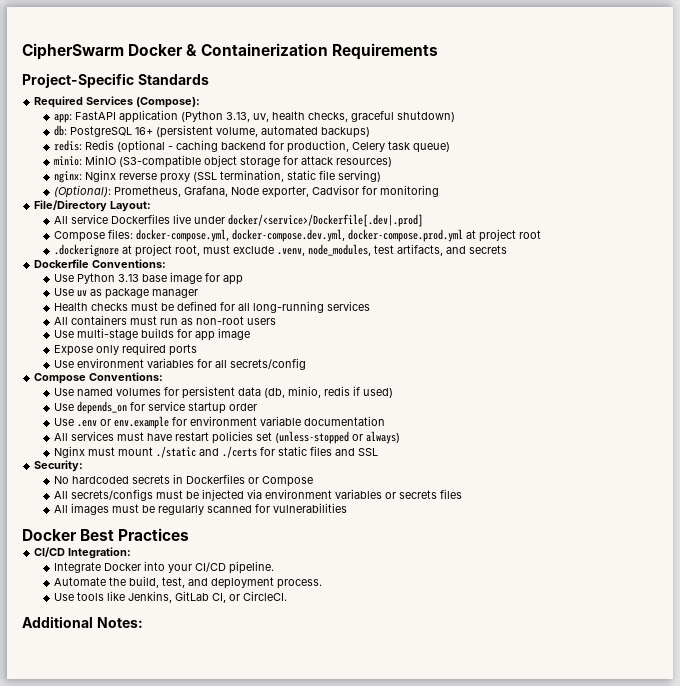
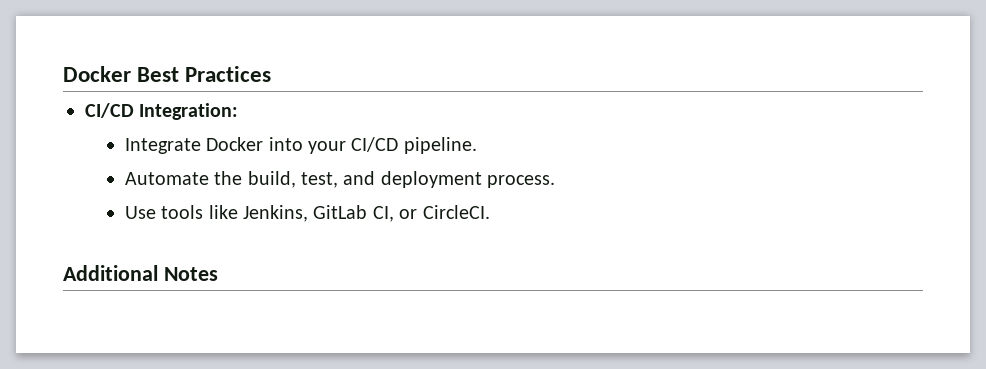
- CipherSwarm Docker & Containerization Requirements
- Project-Specific Standards
- Required Services (Compose):
- app: FastAPI application (Python 3.13, uv, health checks, graceful shutdown)
- db: PostgreSQL 16+ (persistent volume, automated backups)
- redis: Redis (optional - caching backend for production, Celery task queue)
- minio: MinIO (S3-compatible object storage for attack resources)
- nginx: Nginx reverse proxy (SSL termination, static file serving)
- (Optional): Prometheus, Grafana, Node exporter, Cadvisor for monitoring
- File/Directory Layout:
- All service Dockerfiles live under docker/<service>/Dockerfile[.dev|.prod]
- Compose files: docker-compose.yml, docker-compose.dev.yml, docker-compose.prod.yml at project root
- .dockerignore at project root, must exclude .venv, node_modules, test artifacts, and secrets
- Dockerfile Conventions:
- Use Python 3.13 base image for app
- Use uv as package manager
- Health checks must be defined for all long-running services
- All containers must run as non-root users
- Use multi-stage builds for app image
- Expose only required ports
- Use environment variables for all secrets/config
- Compose Conventions:
- Use named volumes for persistent data (db, minio, redis if used)
- Use depends_on for service startup order
- Use .env or env.example for environment variable documentation
- All services must have restart policies set (unless-stopped or always)
- Nginx must mount ./static and ./certs for static files and SSL
- Security:
- No hardcoded secrets in Dockerfiles or Compose
- All secrets/configs must be injected via environment variables or secrets files
- All images must be regularly scanned for vulnerabilities
- Additional Notes:
+ Additional Notes

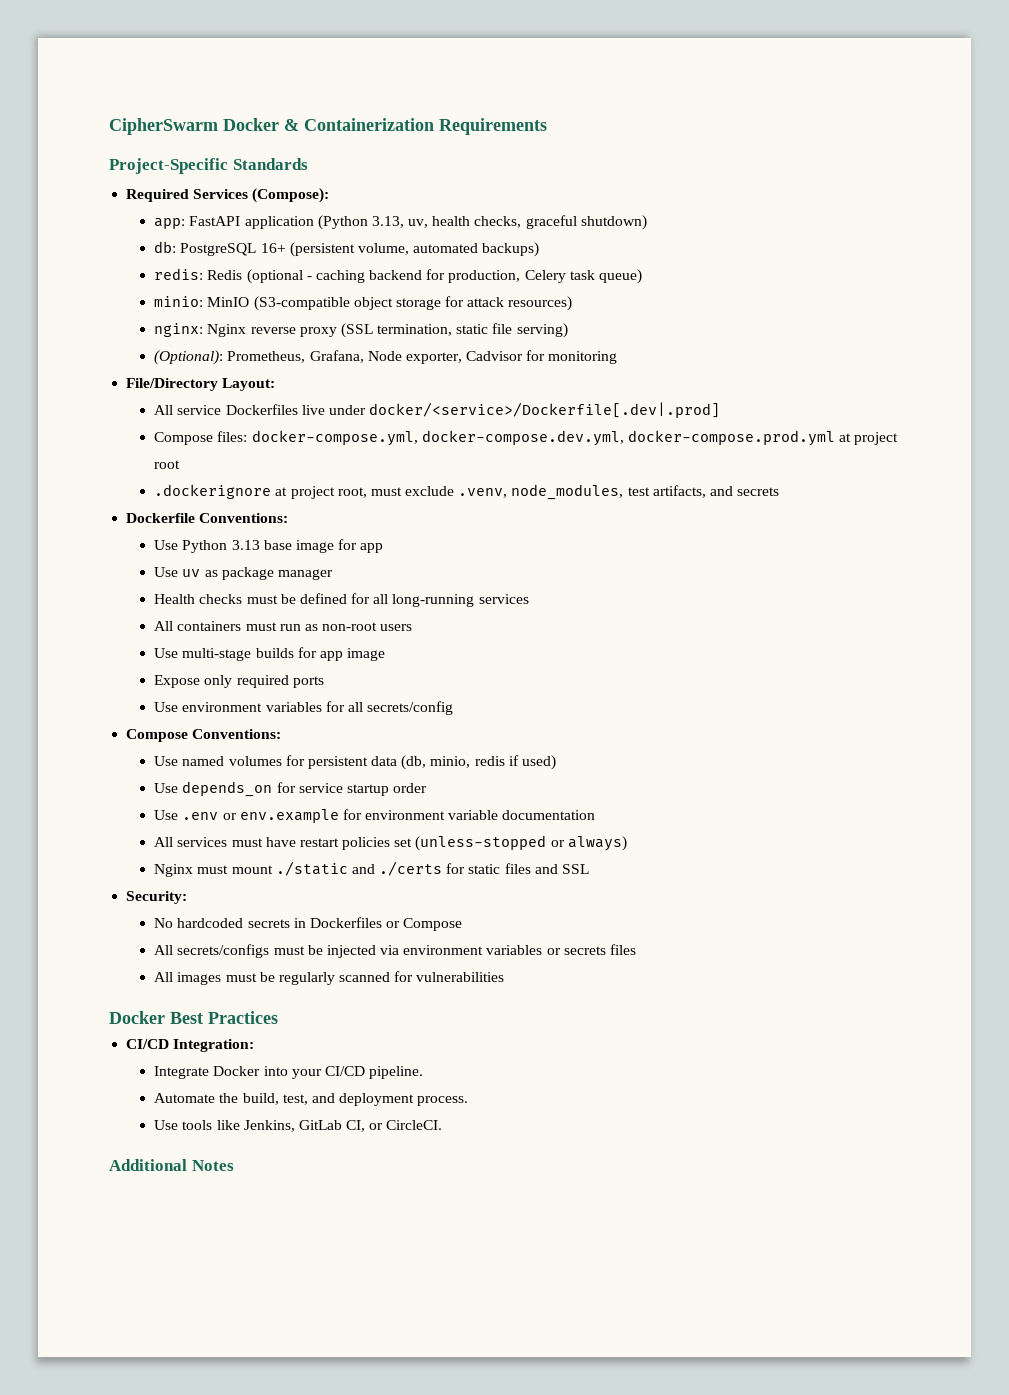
+ CipherSwarm Docker & Containerization Requirements
+ Project-Specific Standards
+ Required Services (Compose):
+ app: FastAPI application (Python 3.13, uv, health checks, graceful shutdown)
+ db: PostgreSQL 16+ (persistent volume, automated backups)
+ redis: Redis (optional - caching backend for production, Celery task queue)
+ minio: MinIO (S3-compatible object storage for attack resources)
+ nginx: Nginx reverse proxy (SSL termination, static file serving)
+ (Optional): Prometheus, Grafana, Node exporter, Cadvisor for monitoring
+ File/Directory Layout:
+ All service Dockerfiles live under docker/<service>/Dockerfile[.dev|.prod]
+ Compose files: docker-compose.yml, docker-compose.dev.yml, docker-compose.prod.yml at project root
+ .dockerignore at project root, must exclude .venv, node_modules, test artifacts, and secrets
+ Dockerfile Conventions:
+ Use Python 3.13 base image for app
+ Use uv as package manager
+ Health checks must be defined for all long-running services
+ All containers must run as non-root users
+ Use multi-stage builds for app image
+ Expose only required ports
+ Use environment variables for all secrets/config
+ Compose Conventions:
+ Use named volumes for persistent data (db, minio, redis if used)
+ Use depends_on for service startup order
+ Use .env or env.example for environment variable documentation
+ All services must have restart policies set (unless-stopped or always)
+ Nginx must mount ./static and ./certs for static files and SSL
+ Security:
+ No hardcoded secrets in Dockerfiles or Compose
+ All secrets/configs must be injected via environment variables or secrets files
+ All images must be regularly scanned for vulnerabilities

